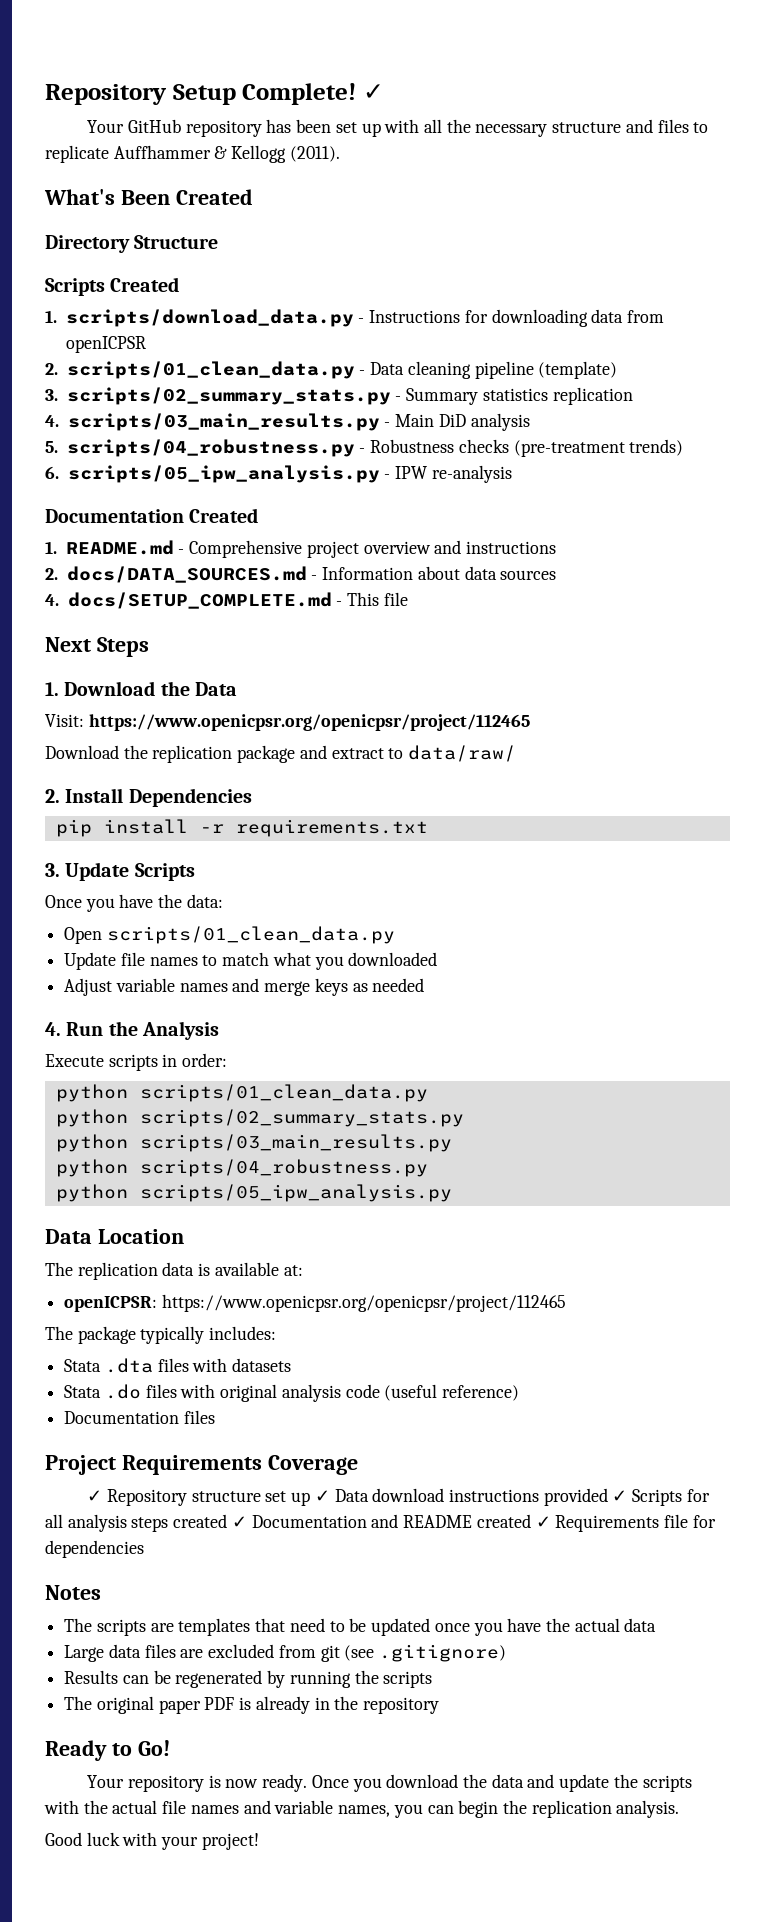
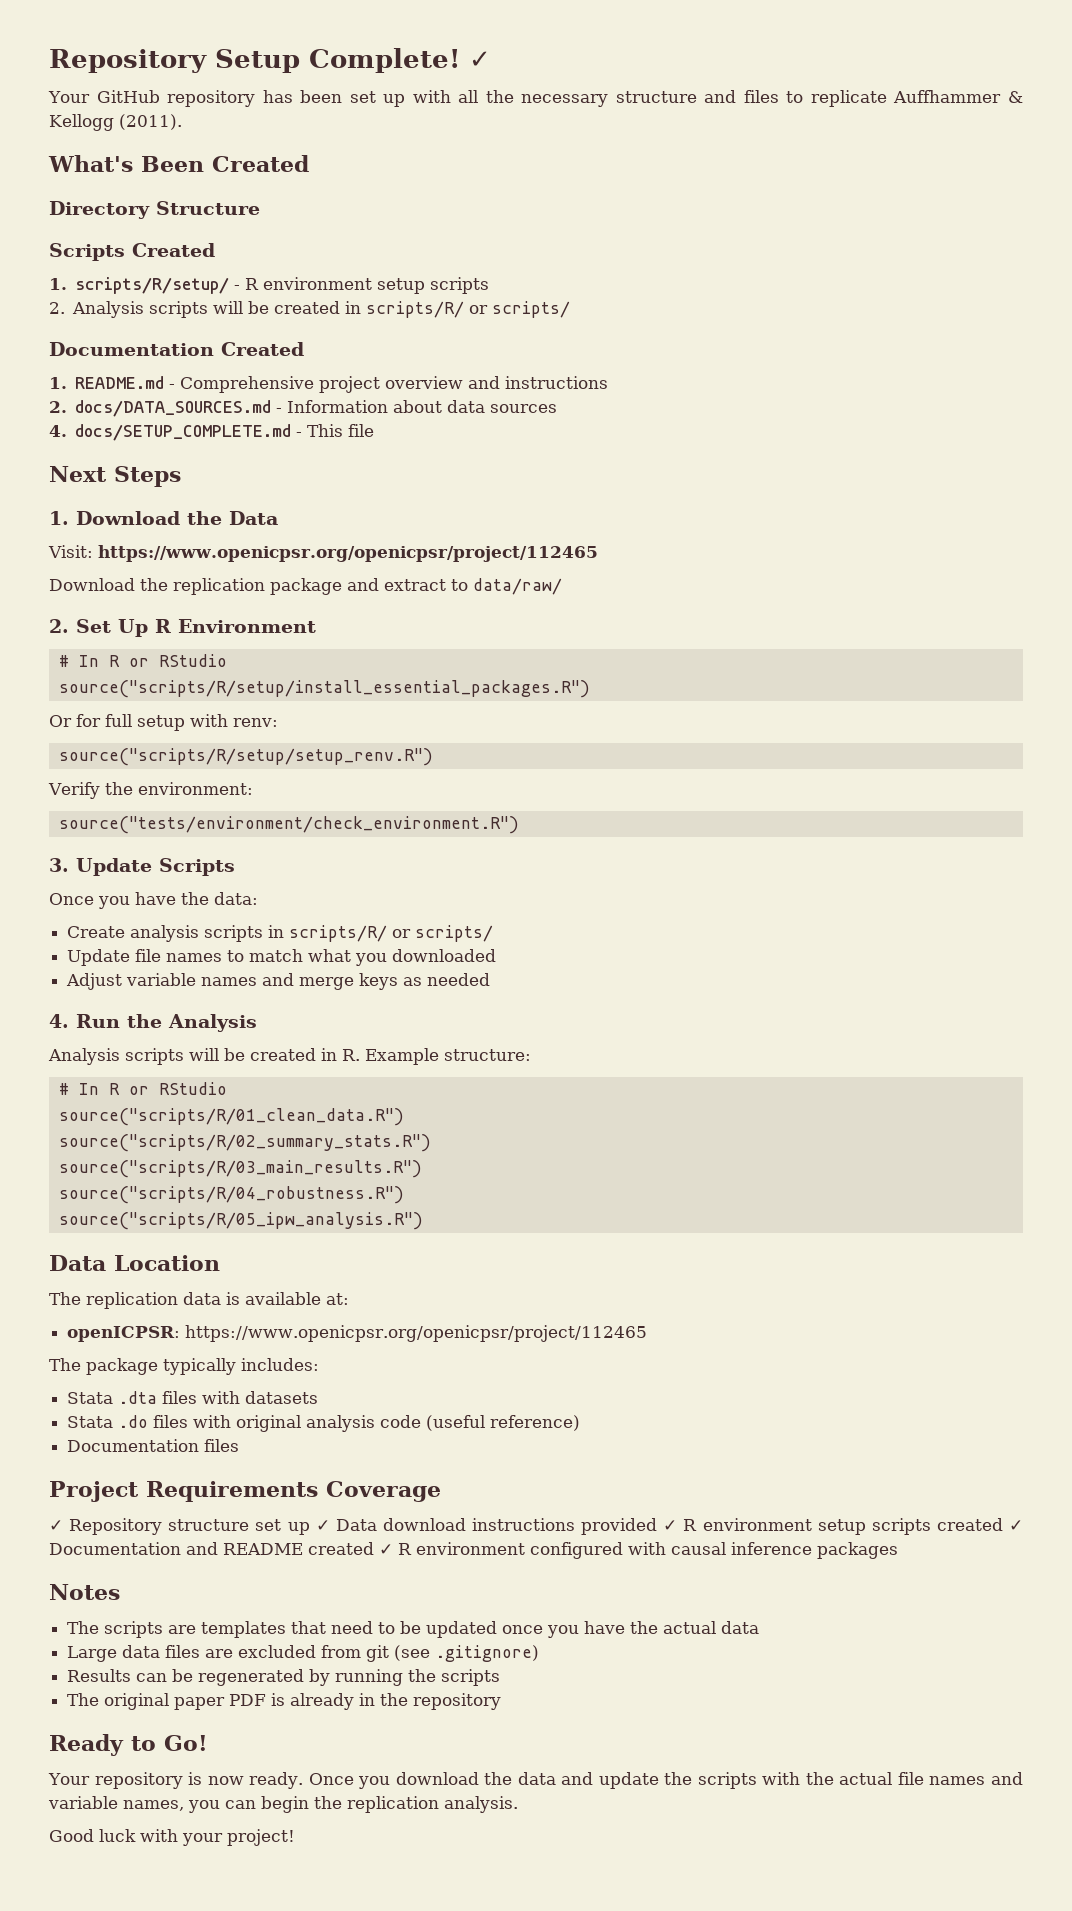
- 1. scripts/download_data.py - Instructions for downloading data from openICPSR
- 2. scripts/01_clean_data.py - Data cleaning pipeline (template)
- 3. scripts/02_summary_stats.py - Summary statistics replication
- 4. scripts/03_main_results.py - Main DiD analysis
- 5. scripts/04_robustness.py - Robustness checks (pre-treatment trends)
- 6. scripts/05_ipw_analysis.py - IPW re-analysis
+ 1. scripts/R/setup/ - R environment setup scripts
+ 2. Analysis scripts will be created in scripts/R/ or scripts/
- 2. Install Dependencies
- pip install -r requirements.txt
+ 2. Set Up R Environment
+ # In R or RStudio
+ source("scripts/R/setup/install_essential_packages.R")
+ Or for full setup with renv:
+ source("scripts/R/setup/setup_renv.R")
+ Verify the environment:
+ source("tests/environment/check_environment.R")
- Open scripts/01_clean_data.py
+ Create analysis scripts in scripts/R/ or scripts/
- Execute scripts in order:
- python scripts/01_clean_data.py
- python scripts/02_summary_stats.py
- python scripts/03_main_results.py
- python scripts/04_robustness.py
- python scripts/05_ipw_analysis.py
+ Analysis scripts will be created in R. Example structure:
+ # In R or RStudio
+ source("scripts/R/01_clean_data.R")
+ source("scripts/R/02_summary_stats.R")
+ source("scripts/R/03_main_results.R")
+ source("scripts/R/04_robustness.R")
+ source("scripts/R/05_ipw_analysis.R")
- ✓ Repository structure set up ✓ Data download instructions provided ✓ Scripts for all analysis steps created ✓ Documentation and README created ✓ Requirements file for dependencies
+ ✓ Repository structure set up ✓ Data download instructions provided ✓ R environment setup scripts created ✓ Documentation and README created ✓ R environment configured with causal inference packages

